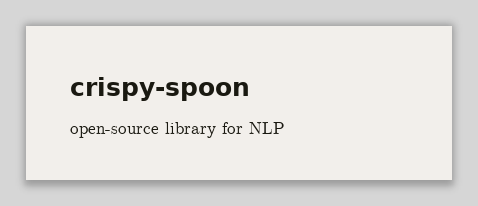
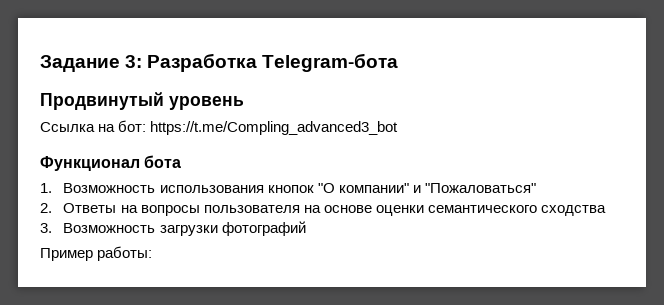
- crispy-spoon
- open-source library for NLP
+ Задание 3: Разработка Telegram-бота
+ Продвинутый уровень
+ Ссылка на бот: https://t.me/Compling_advanced3_bot
+ Функционал бота
+ 1. Возможность использования кнопок "О компании" и "Пожаловаться"
+ 2. Ответы на вопросы пользователя на основе оценки семантического сходства
+ 3. Возможность загрузки фотографий
+ Пример работы:

